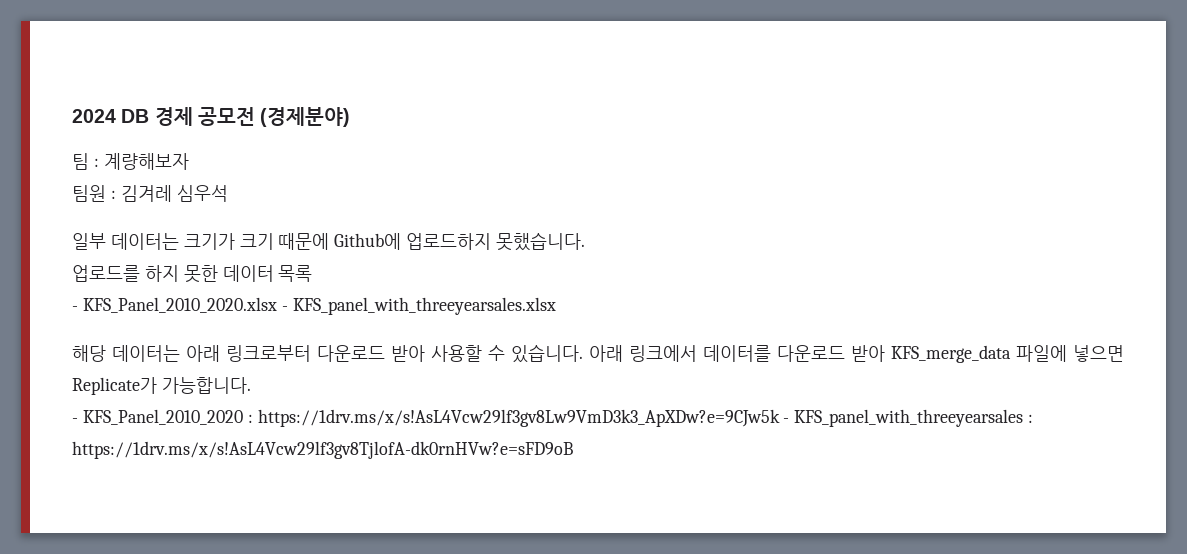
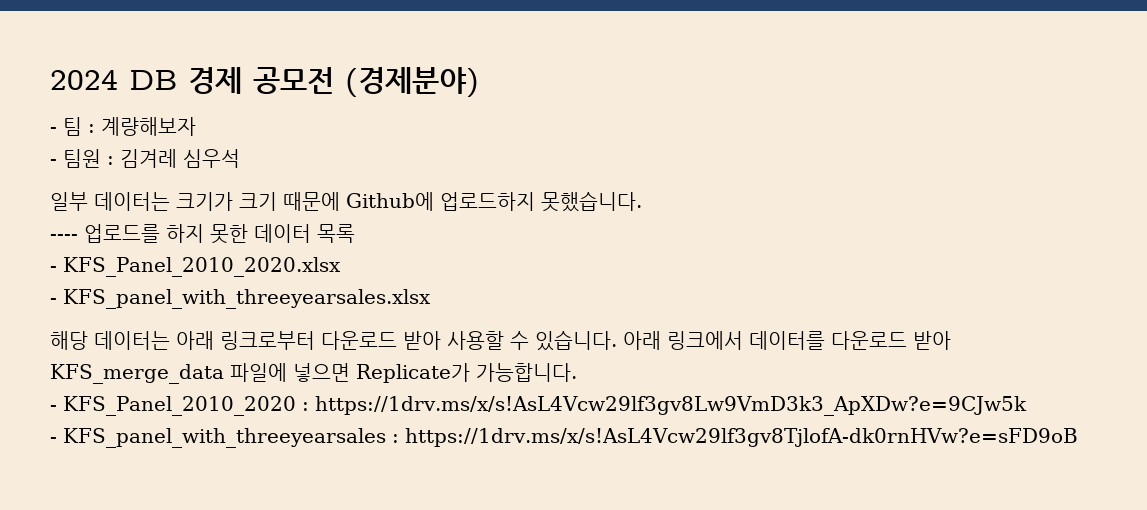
- 팀 : 계량해보자
+ - 팀 : 계량해보자
- 팀원 : 김겨레 심우석
+ - 팀원 : 김겨레 심우석
- 업로드를 하지 못한 데이터 목록
+ ---- 업로드를 하지 못한 데이터 목록
- - KFS_Panel_2010_2020.xlsx - KFS_panel_with_threeyearsales.xlsx
+ - KFS_Panel_2010_2020.xlsx
+ - KFS_panel_with_threeyearsales.xlsx
- - KFS_Panel_2010_2020 : https://1drv.ms/x/s!AsL4Vcw29lf3gv8Lw9VmD3k3_ApXDw?e=9CJw5k - KFS_panel_with_threeyearsales : https://1drv.ms/x/s!AsL4Vcw29lf3gv8TjlofA-dk0rnHVw?e=sFD9oB
+ - KFS_Panel_2010_2020 : https://1drv.ms/x/s!AsL4Vcw29lf3gv8Lw9VmD3k3_ApXDw?e=9CJw5k
+ - KFS_panel_with_threeyearsales : https://1drv.ms/x/s!AsL4Vcw29lf3gv8TjlofA-dk0rnHVw?e=sFD9oB

